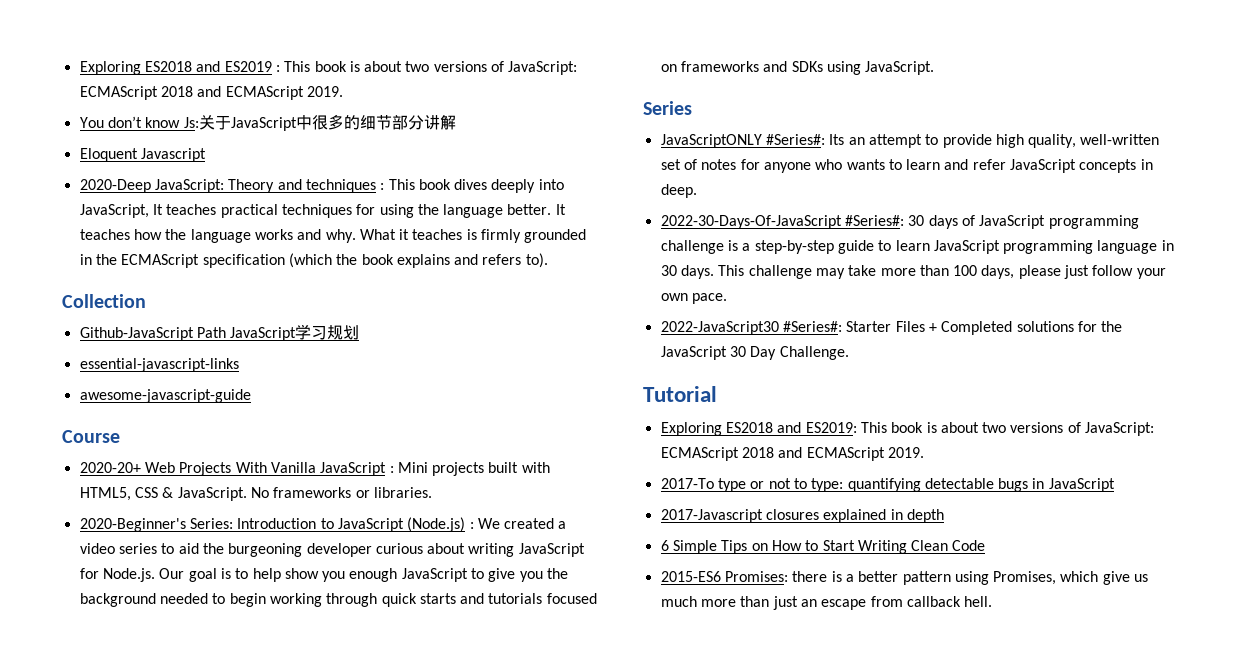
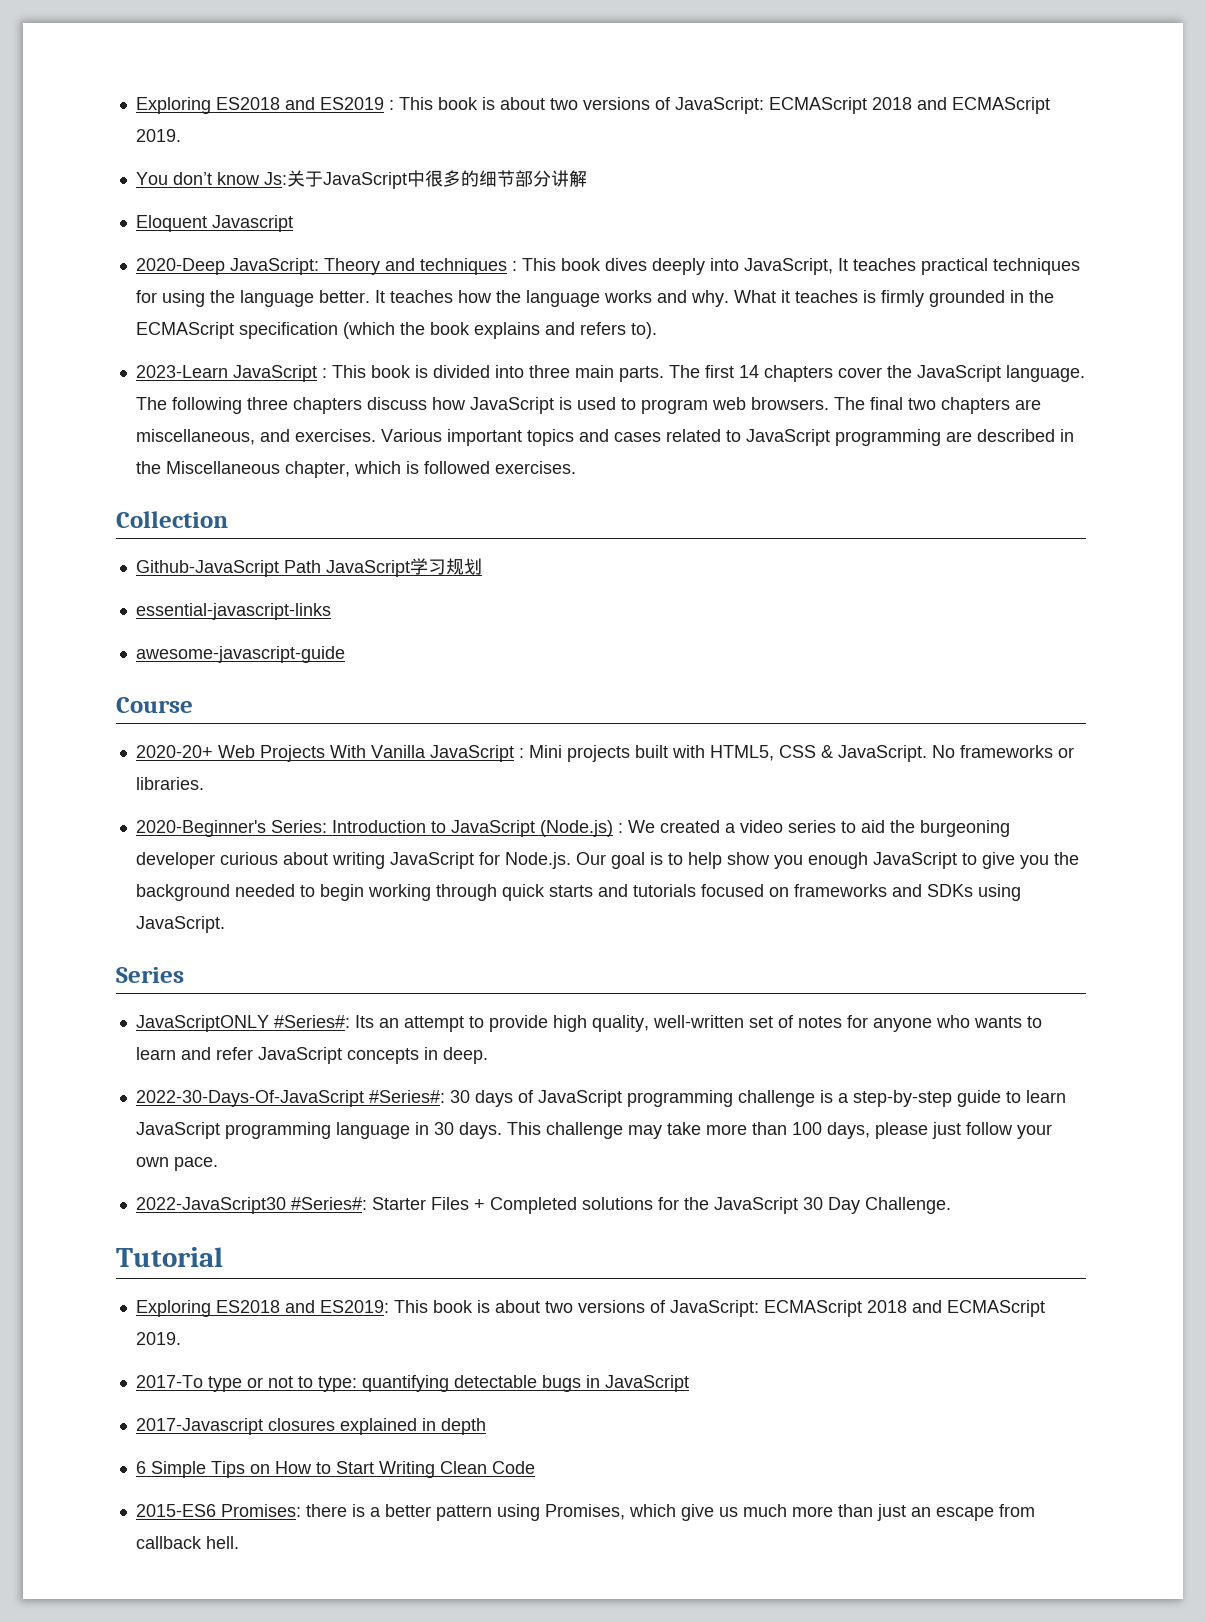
+ 2023-Learn JavaScript : This book is divided into three main parts. The first 14 chapters cover the JavaScript language. The following three chapters discuss how JavaScript is used to program web browsers. The final two chapters are miscellaneous, and exercises. Various important topics and cases related to JavaScript programming are described in the Miscellaneous chapter, which is followed exercises.

